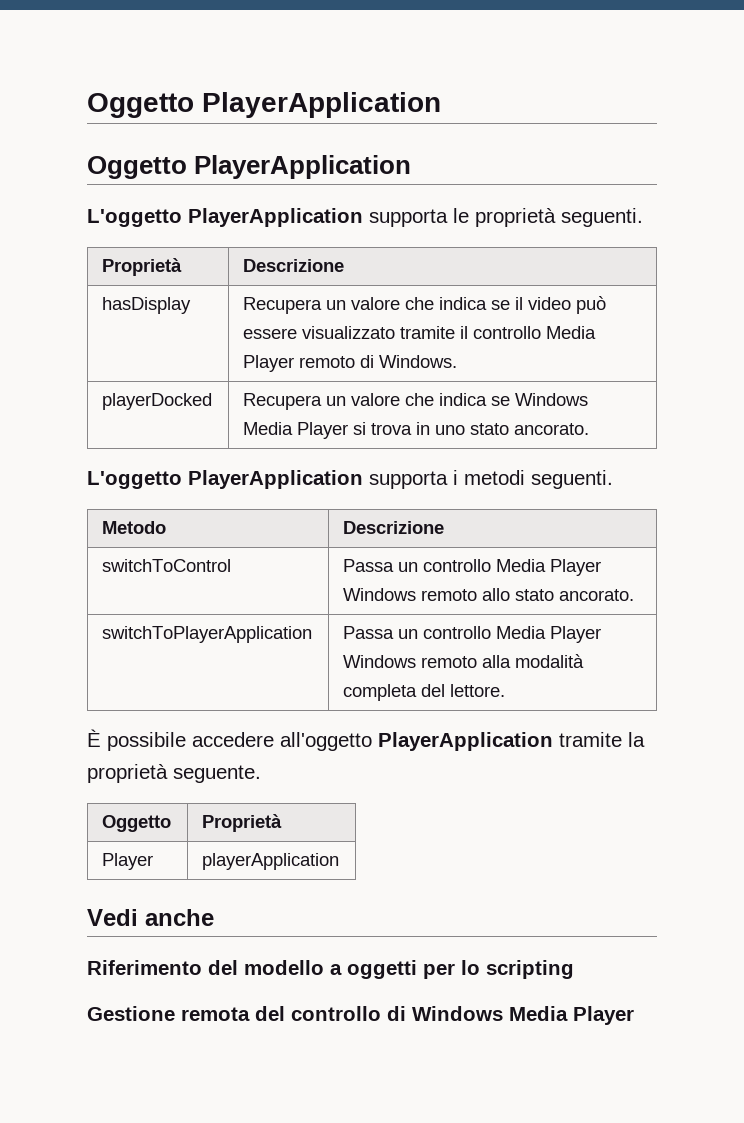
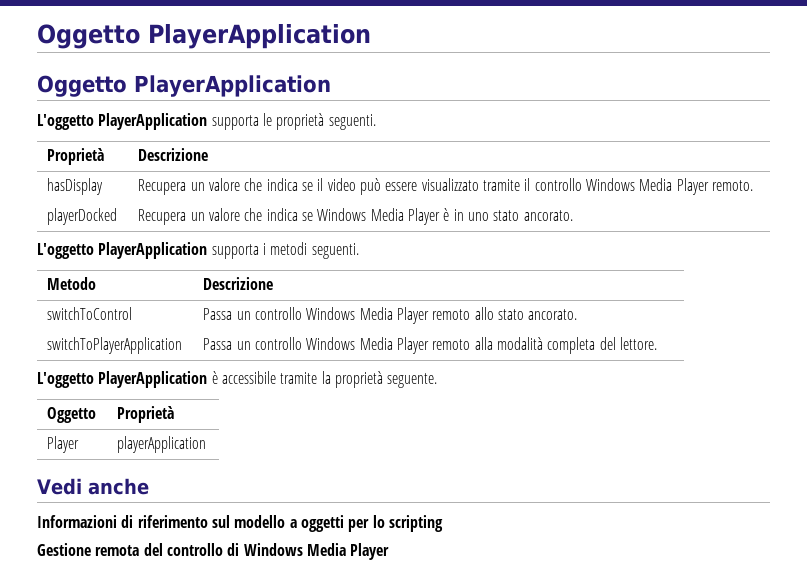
- hasDisplay | Recupera un valore che indica se il video può essere visualizzato tramite il controllo Media Player remoto di Windows.
+ hasDisplay | Recupera un valore che indica se il video può essere visualizzato tramite il controllo Windows Media Player remoto.
- playerDocked | Recupera un valore che indica se Windows Media Player si trova in uno stato ancorato.
+ playerDocked | Recupera un valore che indica se Windows Media Player è in uno stato ancorato.
- switchToControl | Passa un controllo Media Player Windows remoto allo stato ancorato.
+ switchToControl | Passa un controllo Windows Media Player remoto allo stato ancorato.
- switchToPlayerApplication | Passa un controllo Media Player Windows remoto alla modalità completa del lettore.
+ switchToPlayerApplication | Passa un controllo Windows Media Player remoto alla modalità completa del lettore.
- È possibile accedere all'oggetto PlayerApplication tramite la proprietà seguente.
+ L'oggetto PlayerApplication è accessibile tramite la proprietà seguente.
- Riferimento del modello a oggetti per lo scripting
+ Informazioni di riferimento sul modello a oggetti per lo scripting

